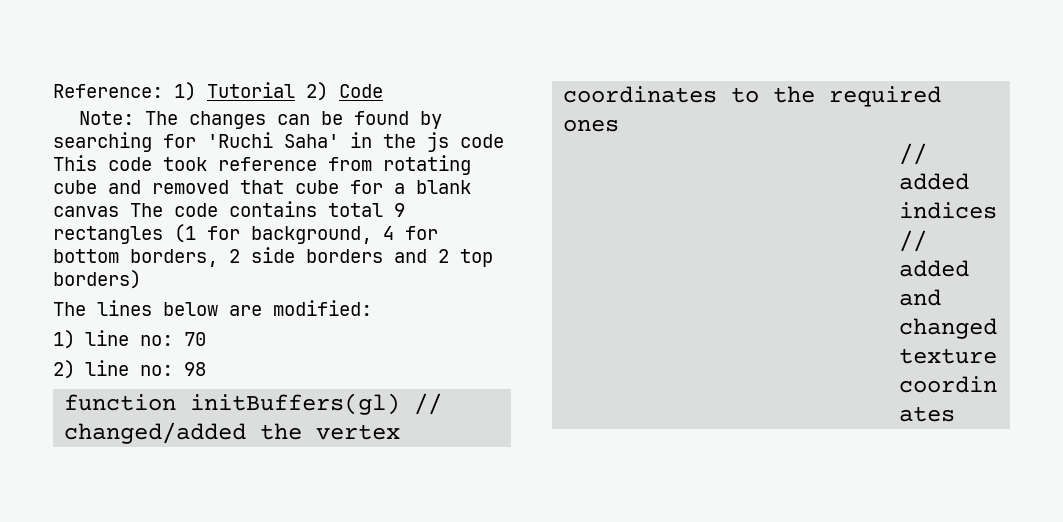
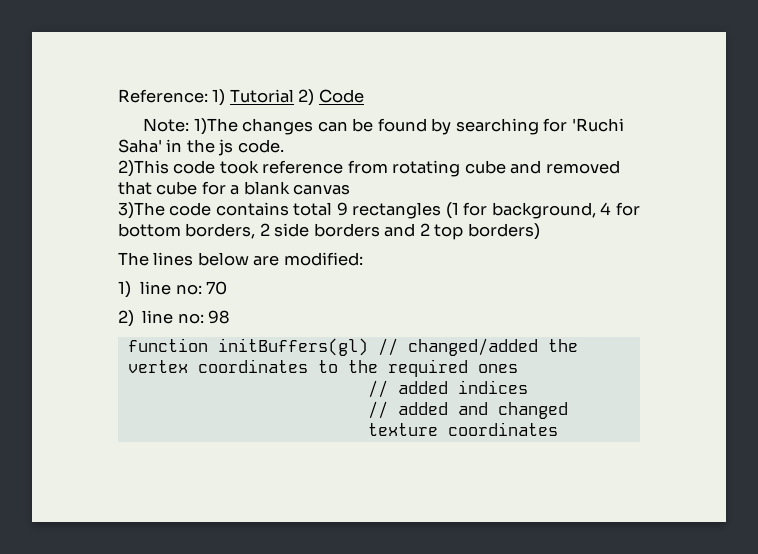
- Note: The changes can be found by searching for 'Ruchi Saha' in the js code This code took reference from rotating cube and removed that cube for a blank canvas The code contains total 9 rectangles (1 for background, 4 for bottom borders, 2 side borders and 2 top borders)
+ Note: 1)The changes can be found by searching for 'Ruchi Saha' in the js code.
+ 2)This code took reference from rotating cube and removed that cube for a blank canvas
+ 3)The code contains total 9 rectangles (1 for background, 4 for bottom borders, 2 side borders and 2 top borders)

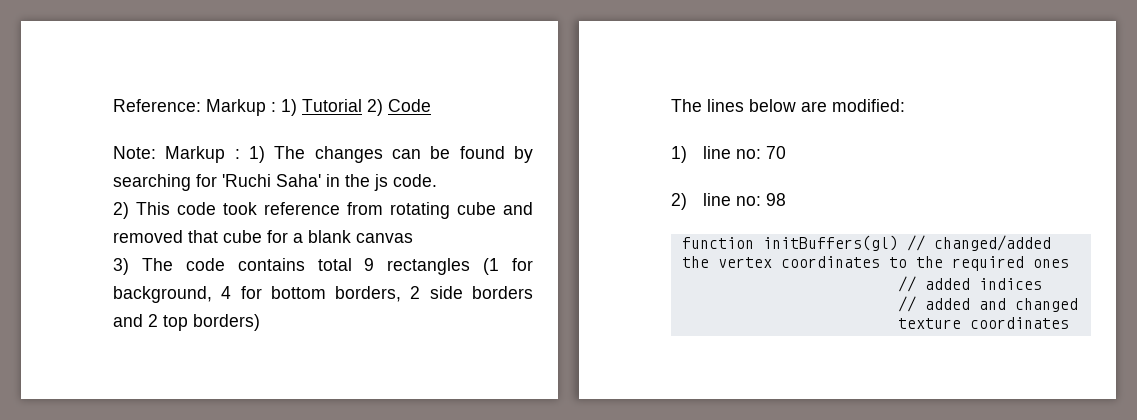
- Reference: 1) Tutorial 2) Code
+ Reference: Markup : 1) Tutorial 2) Code
- Note: 1)The changes can be found by searching for 'Ruchi Saha' in the js code.
+ Note: Markup : 1) The changes can be found by searching for 'Ruchi Saha' in the js code.
- 2)This code took reference from rotating cube and removed that cube for a blank canvas
+ 2) This code took reference from rotating cube and removed that cube for a blank canvas
- 3)The code contains total 9 rectangles (1 for background, 4 for bottom borders, 2 side borders and 2 top borders)
+ 3) The code contains total 9 rectangles (1 for background, 4 for bottom borders, 2 side borders and 2 top borders)

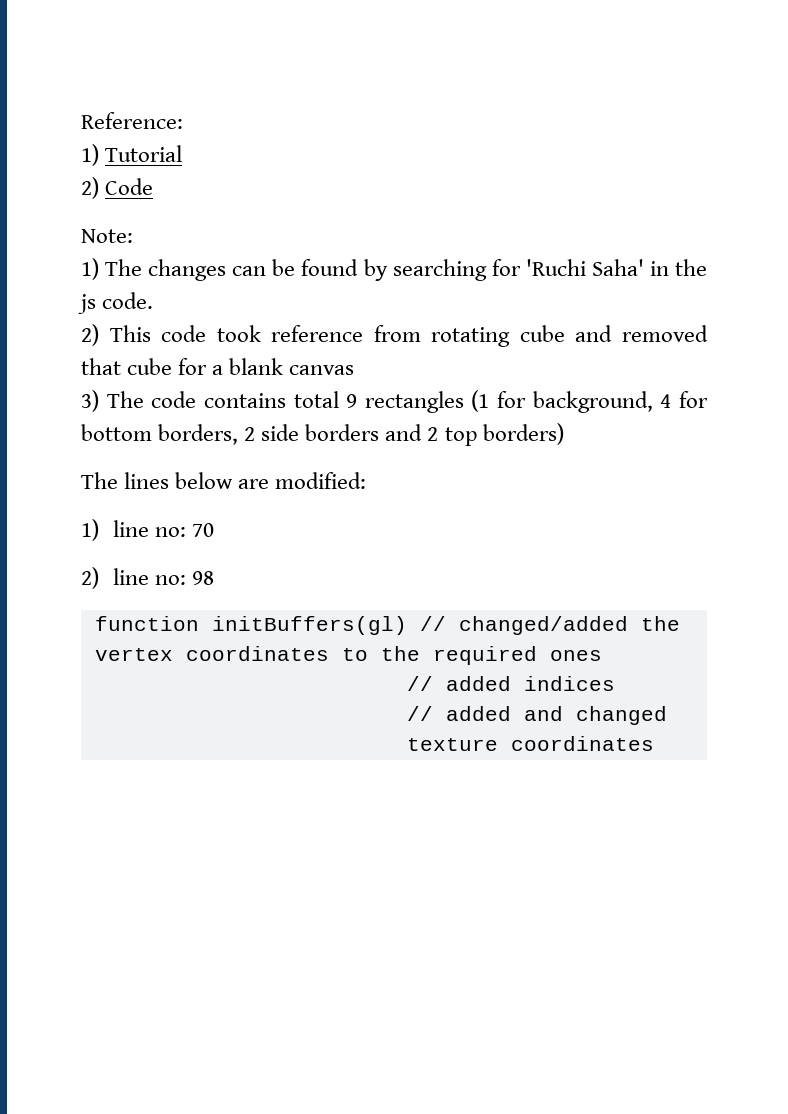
- Reference: Markup : 1) Tutorial 2) Code
+ Reference:
+ 1) Tutorial
+ 2) Code
- Note: Markup : 1) The changes can be found by searching for 'Ruchi Saha' in the js code.
+ Note:
+ 1) The changes can be found by searching for 'Ruchi Saha' in the js code.

